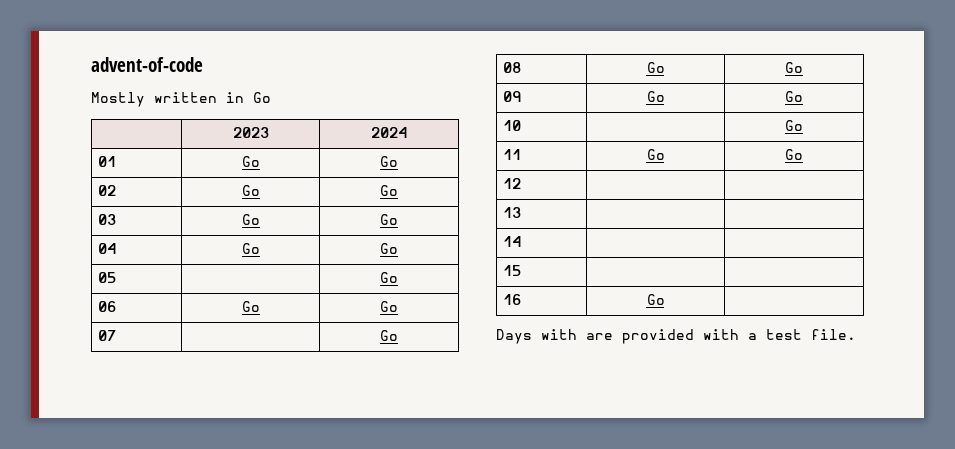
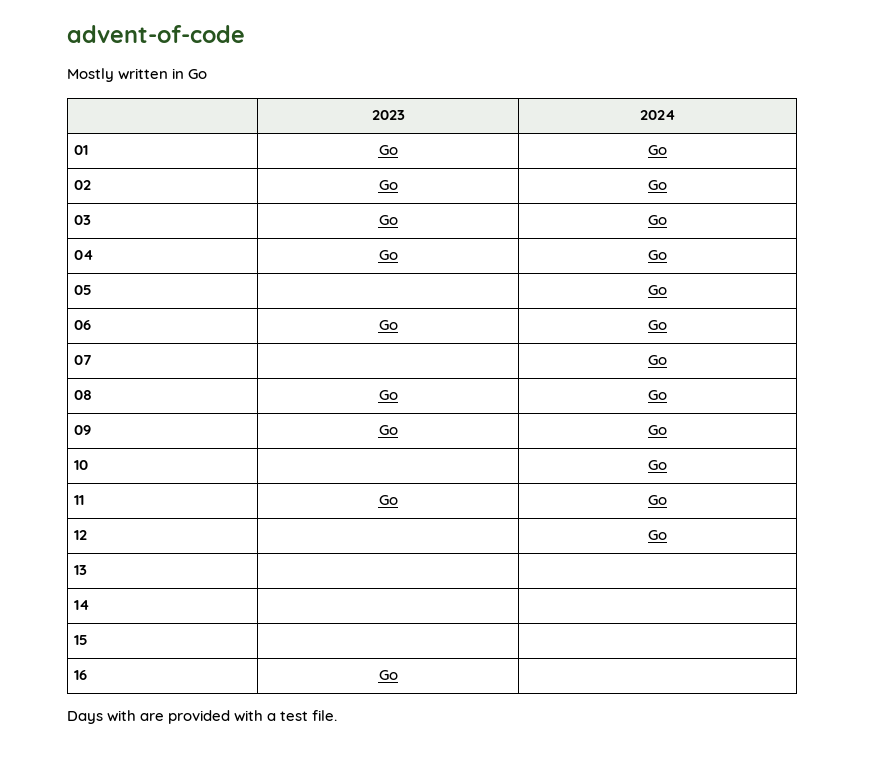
- 12 | |
+ 12 | | Go

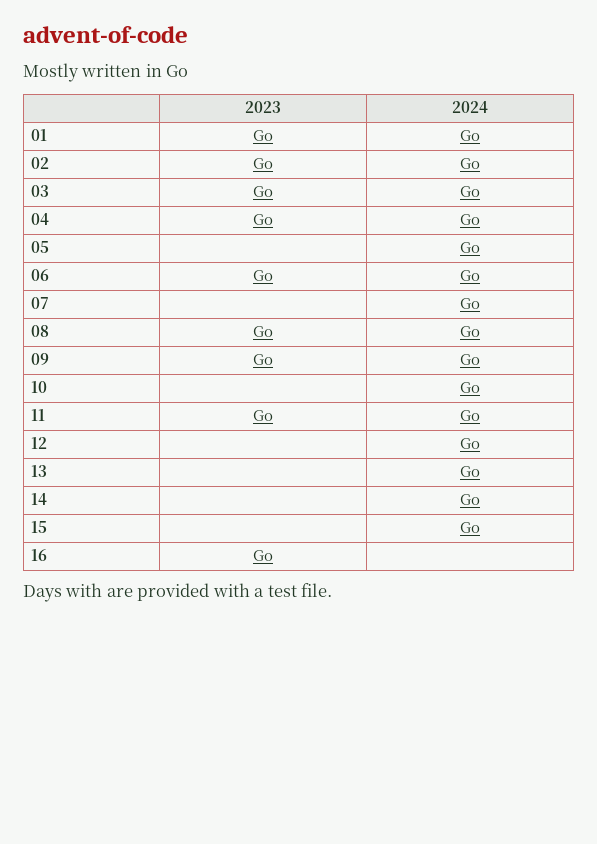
- 13 | |
+ 13 | | Go
- 14 | |
+ 14 | | Go
- 15 | |
+ 15 | | Go

